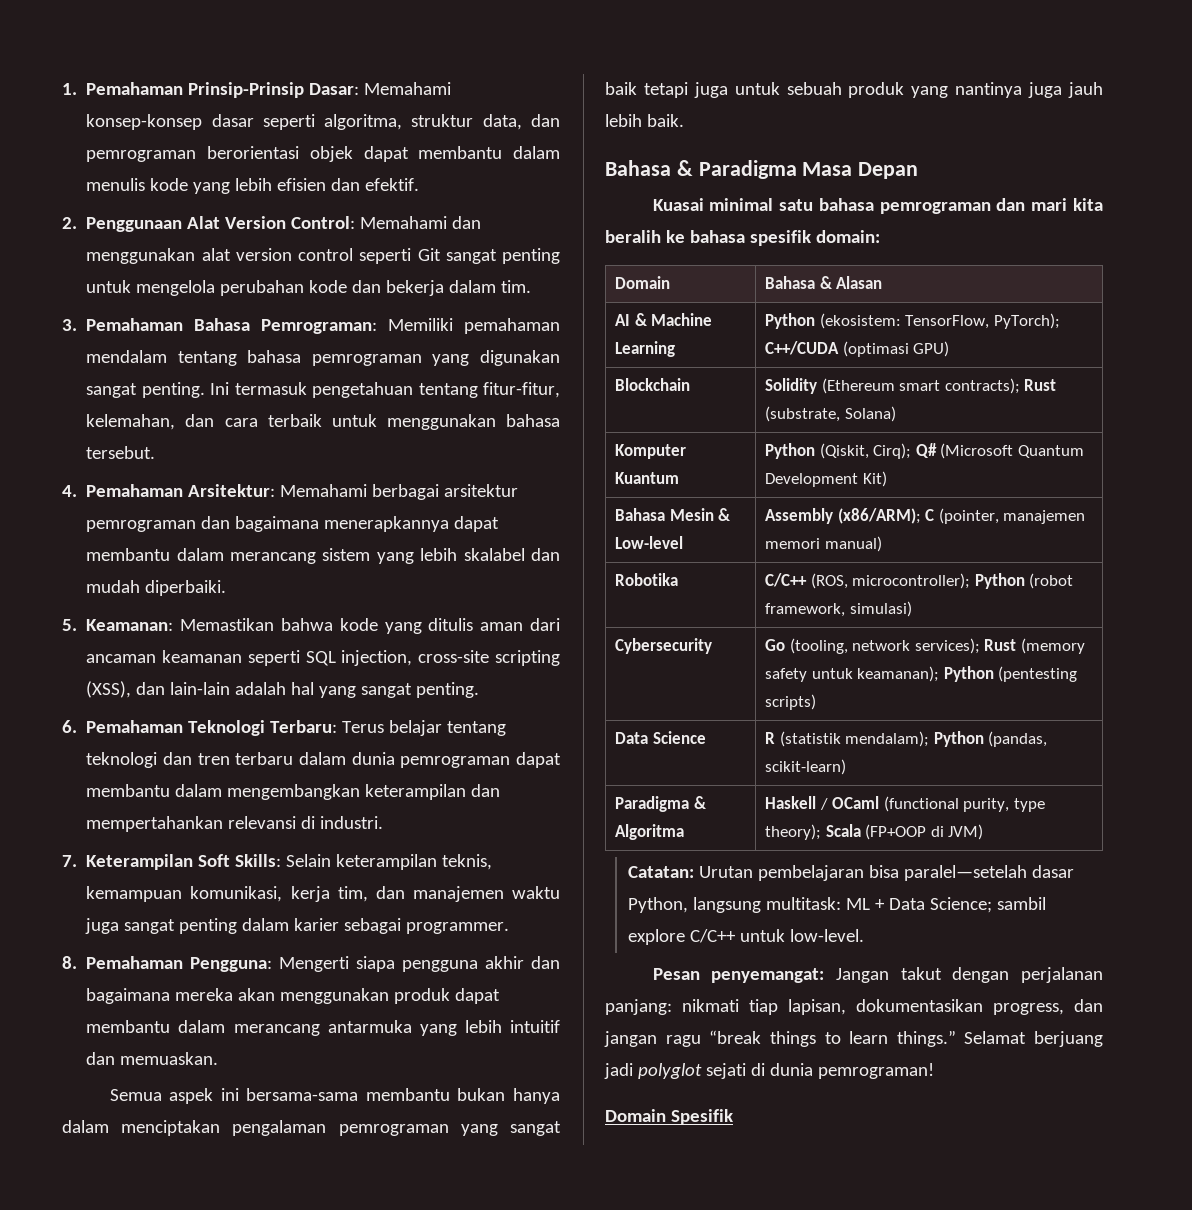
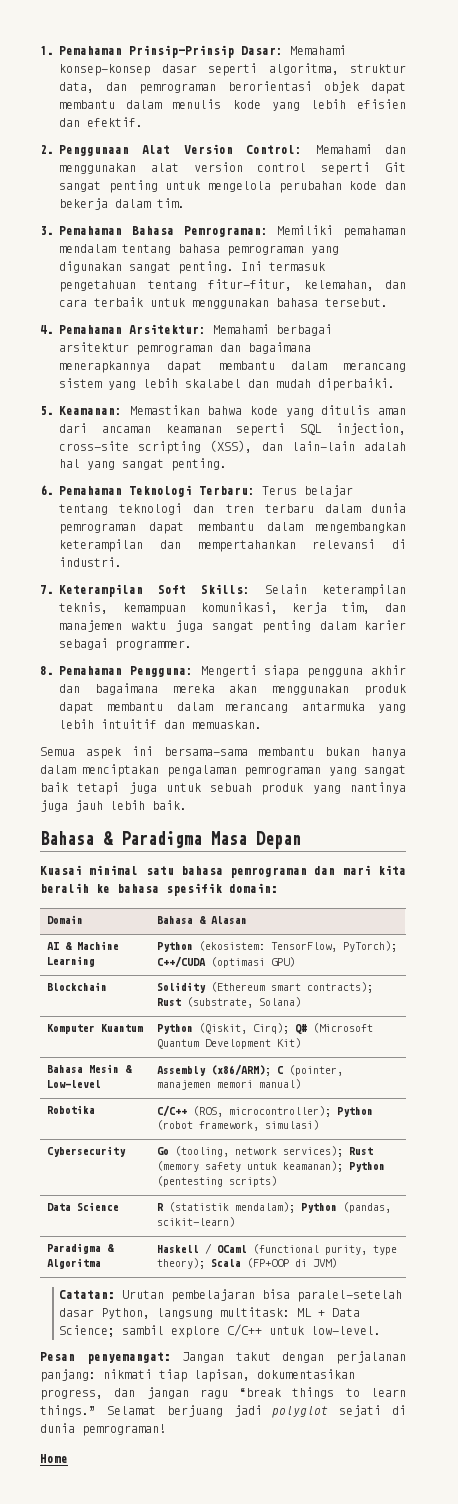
- Domain Spesifik
+ Home

